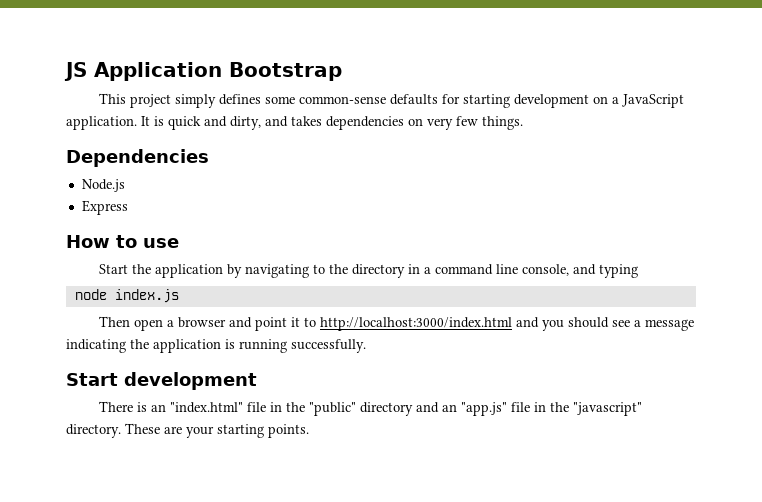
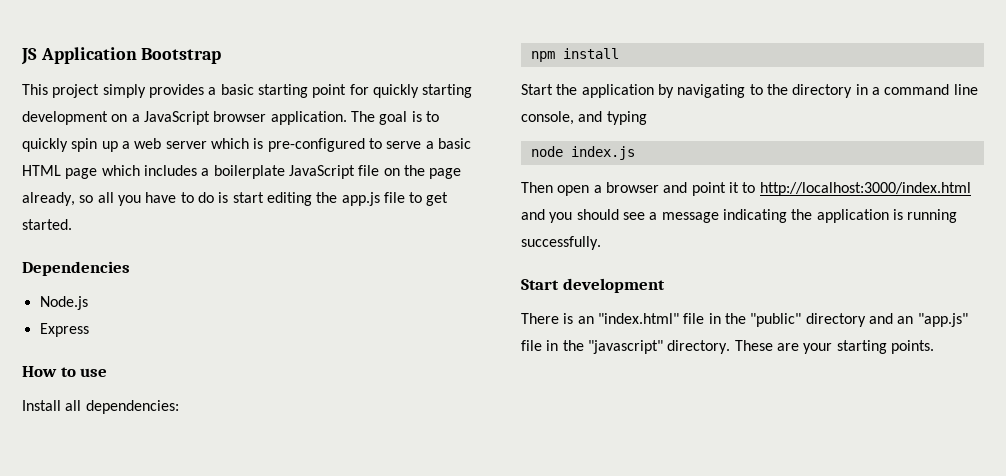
- This project simply defines some common-sense defaults for starting development on a JavaScript application. It is quick and dirty, and takes dependencies on very few things.
+ This project simply provides a basic starting point for quickly starting development on a JavaScript browser application. The goal is to quickly spin up a web server which is pre-configured to serve a basic HTML page which includes a boilerplate JavaScript file on the page already, so all you have to do is start editing the app.js file to get started.
+ Install all dependencies:
+ npm install

